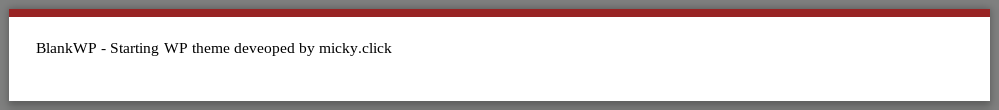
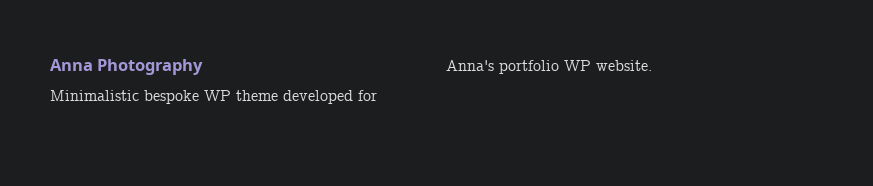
- BlankWP - Starting WP theme deveoped by micky.click
+ Anna Photography
+ Minimalistic bespoke WP theme developed for Anna's portfolio WP website.

